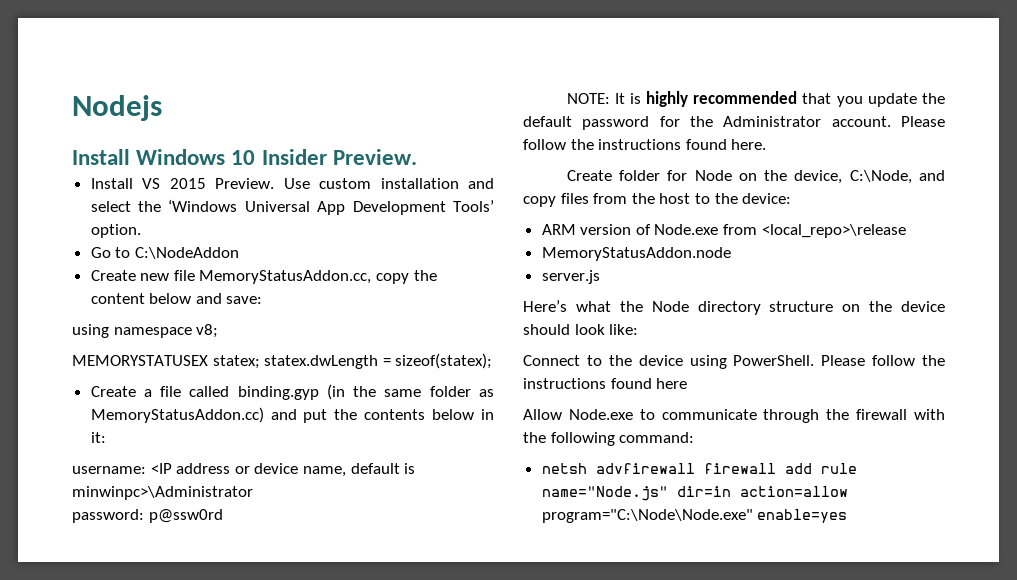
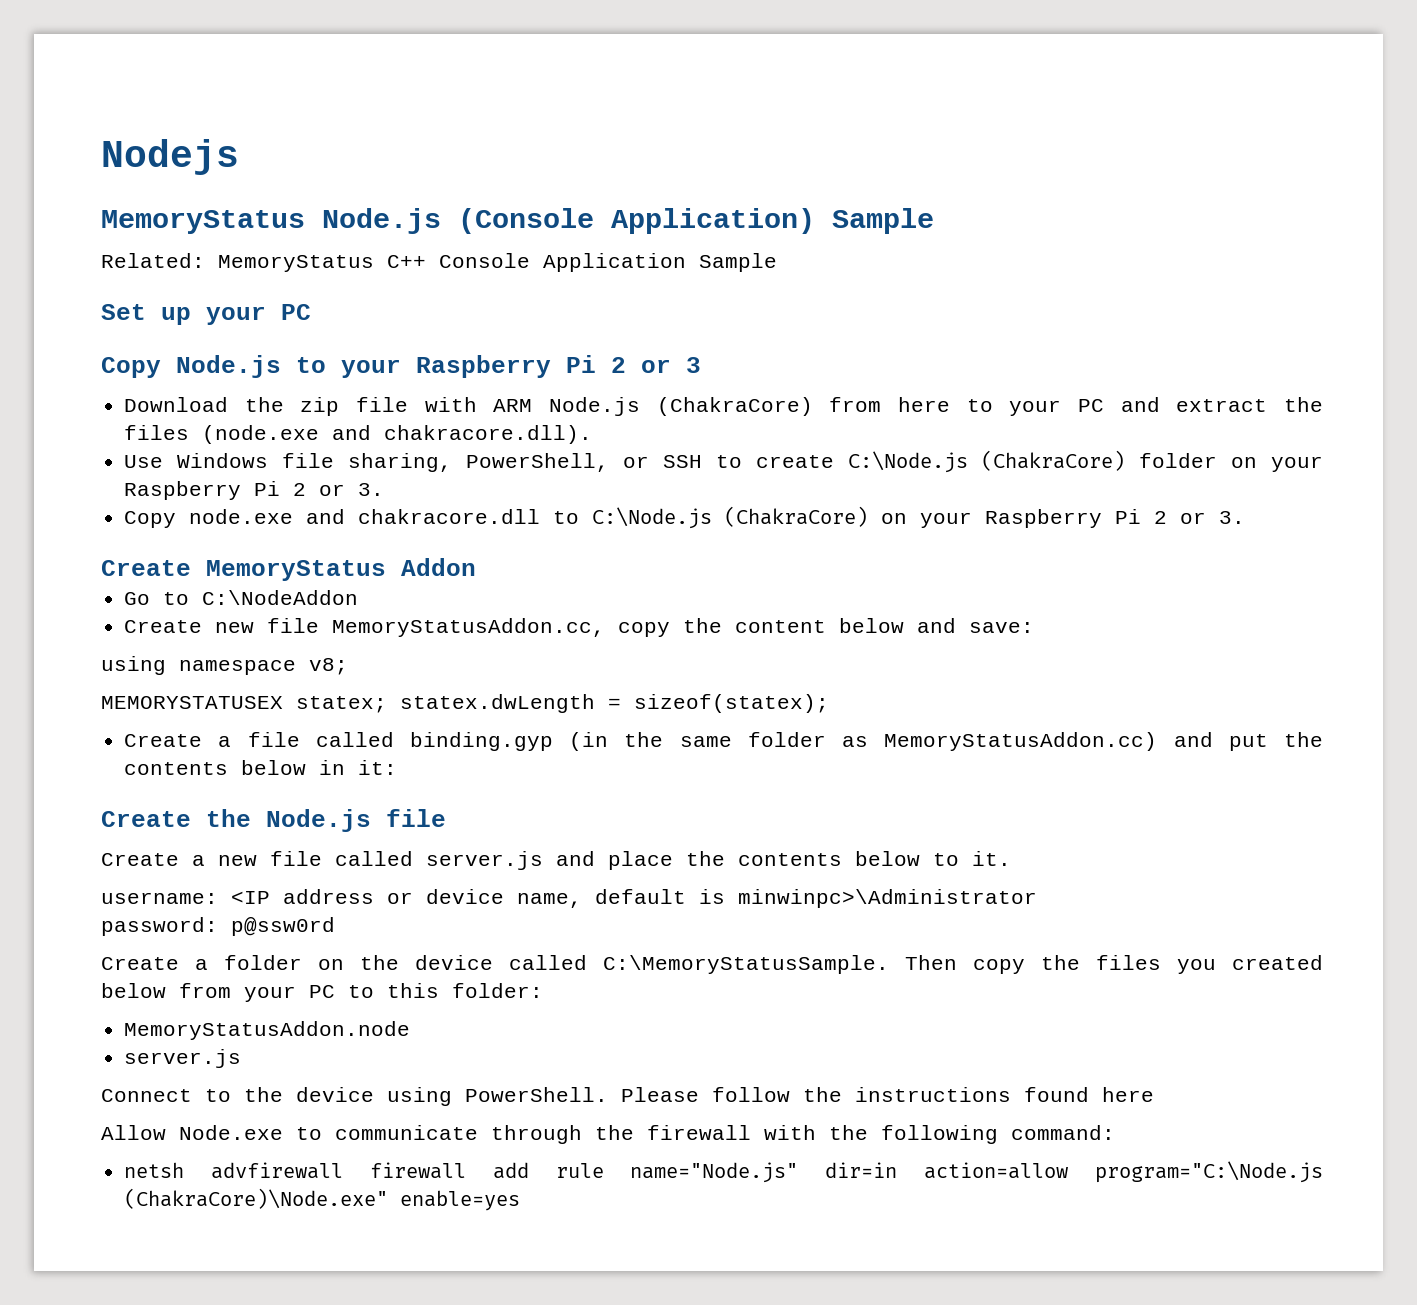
- Install Windows 10 Insider Preview.
- Install VS 2015 Preview. Use custom installation and select the ‘Windows Universal App Development Tools’ option.
+ MemoryStatus Node.js (Console Application) Sample
+ Related: MemoryStatus C++ Console Application Sample
+ Set up your PC
+ Copy Node.js to your Raspberry Pi 2 or 3
+ Download the zip file with ARM Node.js (ChakraCore) from here to your PC and extract the files (node.exe and chakracore.dll).
+ Use Windows file sharing, PowerShell, or SSH to create C:\Node.js (ChakraCore) folder on your Raspberry Pi 2 or 3.
+ Copy node.exe and chakracore.dll to C:\Node.js (ChakraCore) on your Raspberry Pi 2 or 3.
+ Create MemoryStatus Addon
+ Create the Node.js file
+ Create a new file called server.js and place the contents below to it.
- NOTE: It is highly recommended that you update the default password for the Administrator account. Please follow the instructions found here.
- Create folder for Node on the device, C:\Node, and copy files from the host to the device:
- ARM version of Node.exe from <local_repo>\release
+ Create a folder on the device called C:\MemoryStatusSample. Then copy the files you created below from your PC to this folder:
  MemoryStatusAddon.node
  server.js
- Here’s what the Node directory structure on the device should look like:
- netsh advfirewall firewall add rule name="Node.js" dir=in action=allow program="C:\Node\Node.exe" enable=yes
+ netsh advfirewall firewall add rule name="Node.js" dir=in action=allow program="C:\Node.js (ChakraCore)\Node.exe" enable=yes

